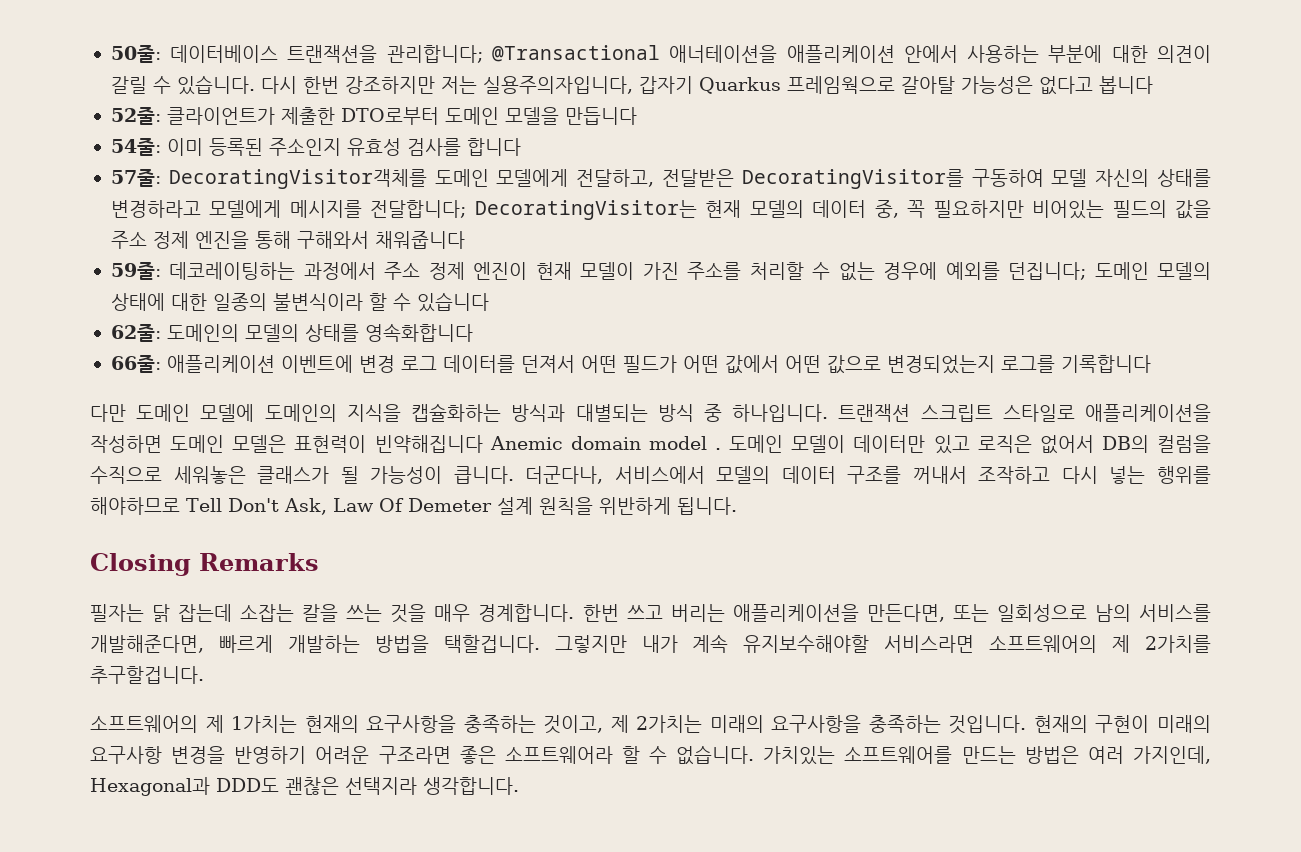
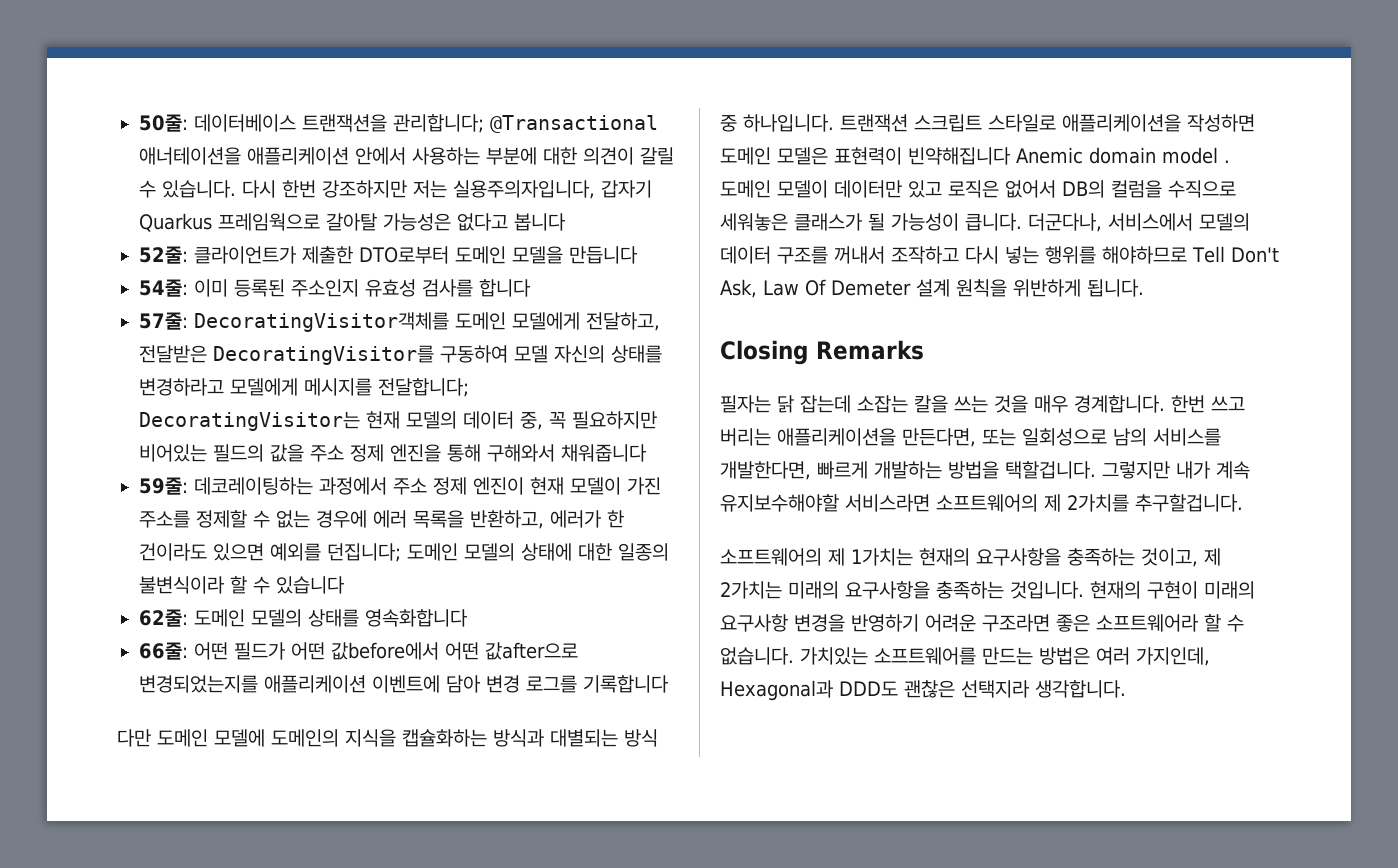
- 59줄: 데코레이팅하는 과정에서 주소 정제 엔진이 현재 모델이 가진 주소를 처리할 수 없는 경우에 예외를 던집니다; 도메인 모델의 상태에 대한 일종의 불변식이라 할 수 있습니다
+ 59줄: 데코레이팅하는 과정에서 주소 정제 엔진이 현재 모델이 가진 주소를 정제할 수 없는 경우에 에러 목록을 반환하고, 에러가 한 건이라도 있으면 예외를 던집니다; 도메인 모델의 상태에 대한 일종의 불변식이라 할 수 있습니다
- 62줄: 도메인의 모델의 상태를 영속화합니다
+ 62줄: 도메인 모델의 상태를 영속화합니다
- 66줄: 애플리케이션 이벤트에 변경 로그 데이터를 던져서 어떤 필드가 어떤 값에서 어떤 값으로 변경되었는지 로그를 기록합니다
+ 66줄: 어떤 필드가 어떤 값before에서 어떤 값after으로 변경되었는지를 애플리케이션 이벤트에 담아 변경 로그를 기록합니다
- 한번 쓰고 버리는 애플리케이션을 만든다면, 또는 일회성으로 남의 서비스를 개발해준다면, 빠르게 개발하는 방법을 택할겁니다.
+ 한번 쓰고 버리는 애플리케이션을 만든다면, 또는 일회성으로 남의 서비스를 개발한다면, 빠르게 개발하는 방법을 택할겁니다.

